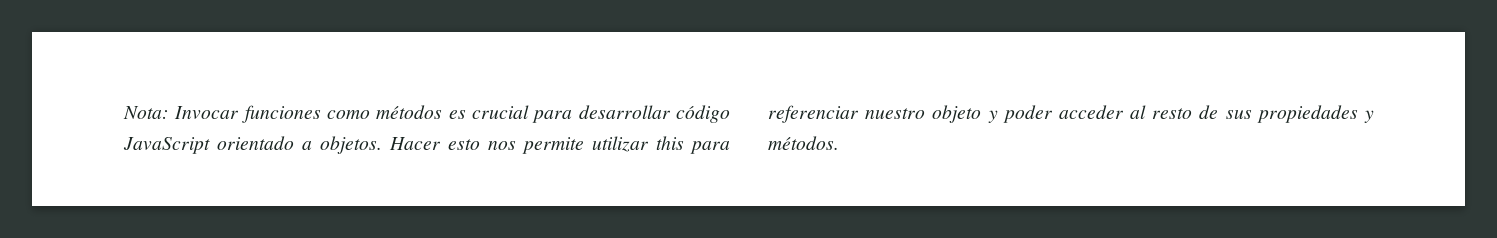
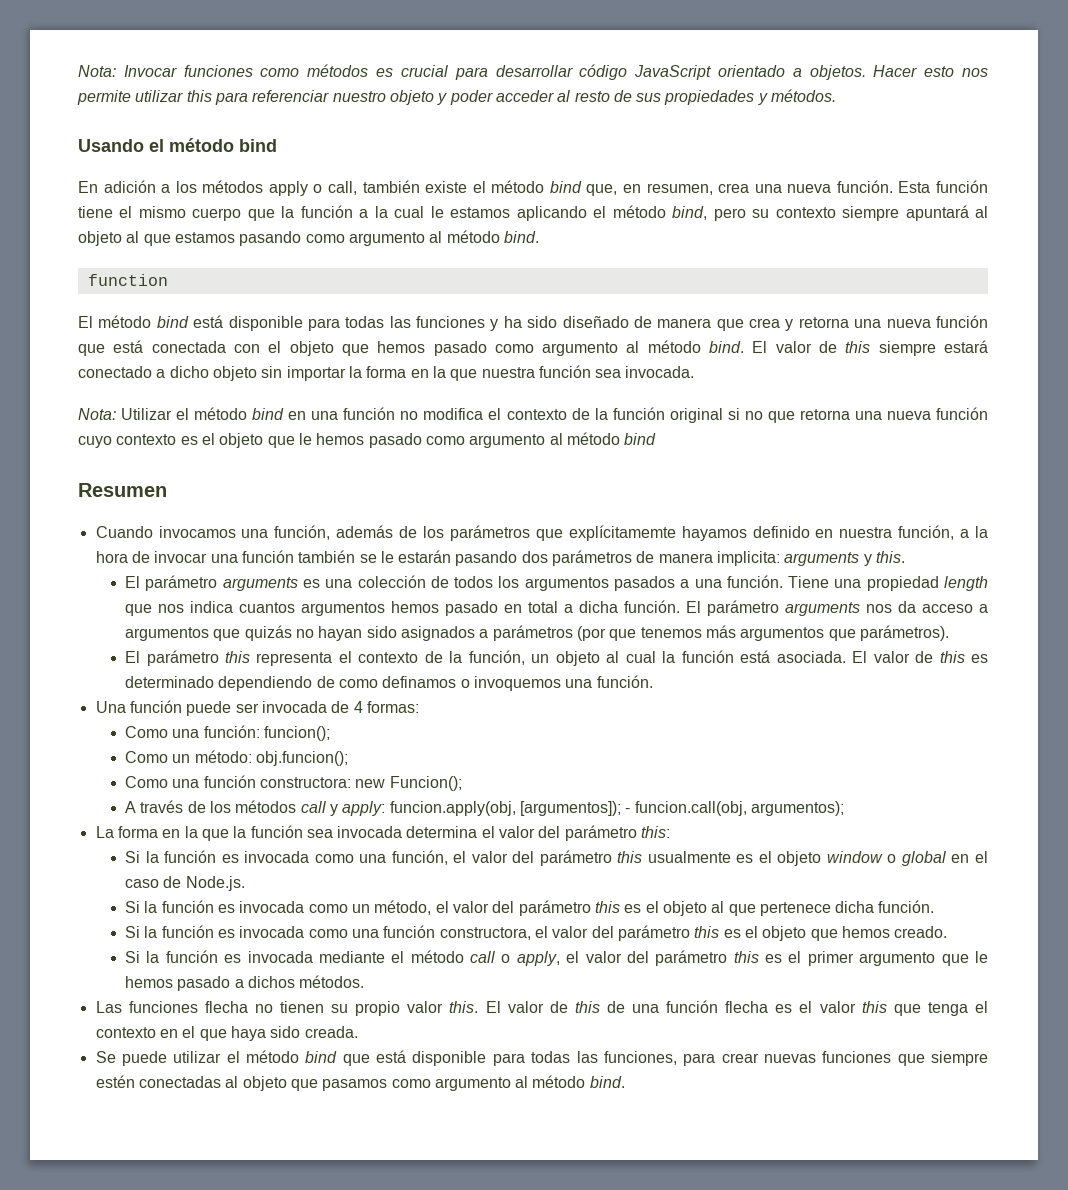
+ Usando el método bind
+ En adición a los métodos apply o call, también existe el método bind que, en resumen, crea una nueva función. Esta función tiene el mismo cuerpo que la función a la cual le estamos aplicando el método bind, pero su contexto siempre apuntará al objeto al que estamos pasando como argumento al método bind.
+ function
+ El método bind está disponible para todas las funciones y ha sido diseñado de manera que crea y retorna una nueva función que está conectada con el objeto que hemos pasado como argumento al método bind. El valor de this siempre estará conectado a dicho objeto sin importar la forma en la que nuestra función sea invocada.
+ Nota: Utilizar el método bind en una función no modifica el contexto de la función original si no que retorna una nueva función cuyo contexto es el objeto que le hemos pasado como argumento al método bind
+ Resumen
+ Cuando invocamos una función, además de los parámetros que explícitamemte hayamos definido en nuestra función, a la hora de invocar una función también se le estarán pasando dos parámetros de manera implicita: arguments y this.
+ El parámetro arguments es una colección de todos los argumentos pasados a una función. Tiene una propiedad length que nos indica cuantos argumentos hemos pasado en total a dicha función. El parámetro arguments nos da acceso a argumentos que quizás no hayan sido asignados a parámetros (por que tenemos más argumentos que parámetros).
+ El parámetro this representa el contexto de la función, un objeto al cual la función está asociada. El valor de this es determinado dependiendo de como definamos o invoquemos una función.
+ Una función puede ser invocada de 4 formas:
+ Como una función: funcion();
+ Como un método: obj.funcion();
+ Como una función constructora: new Funcion();
+ A través de los métodos call y apply: funcion.apply(obj, [argumentos]); - funcion.call(obj, argumentos);
+ La forma en la que la función sea invocada determina el valor del parámetro this:
+ Si la función es invocada como una función, el valor del parámetro this usualmente es el objeto window o global en el caso de Node.js.
+ Si la función es invocada como un método, el valor del parámetro this es el objeto al que pertenece dicha función.
+ Si la función es invocada como una función constructora, el valor del parámetro this es el objeto que hemos creado.
+ Si la función es invocada mediante el método call o apply, el valor del parámetro this es el primer argumento que le hemos pasado a dichos métodos.
+ Las funciones flecha no tienen su propio valor this. El valor de this de una función flecha es el valor this que tenga el contexto en el que haya sido creada.
+ Se puede utilizar el método bind que está disponible para todas las funciones, para crear nuevas funciones que siempre estén conectadas al objeto que pasamos como argumento al método bind.

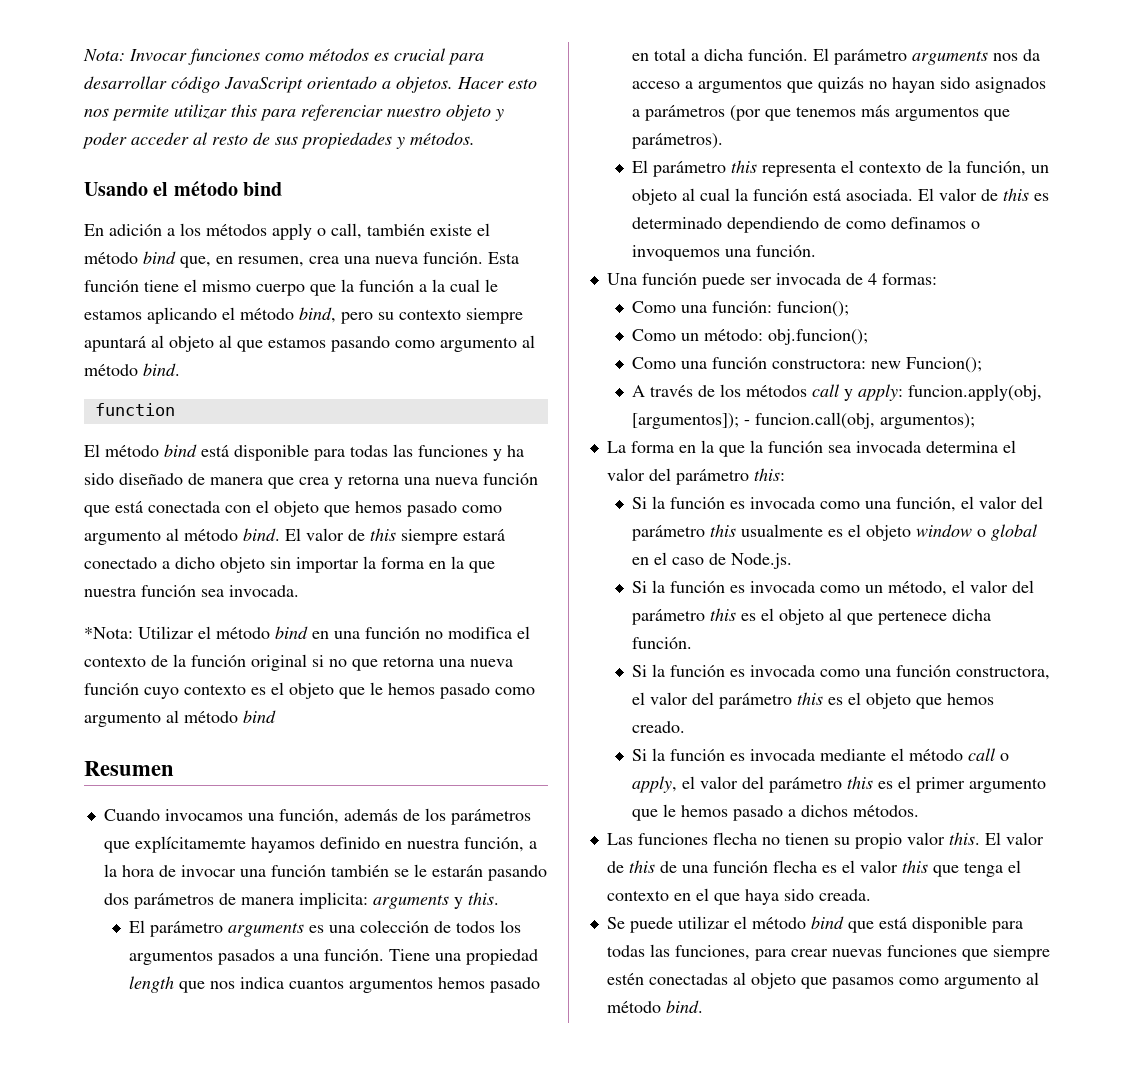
- Nota: Utilizar el método bind en una función no modifica el contexto de la función original si no que retorna una nueva función cuyo contexto es el objeto que le hemos pasado como argumento al método bind
+ *Nota: Utilizar el método bind en una función no modifica el contexto de la función original si no que retorna una nueva función cuyo contexto es el objeto que le hemos pasado como argumento al método bind

